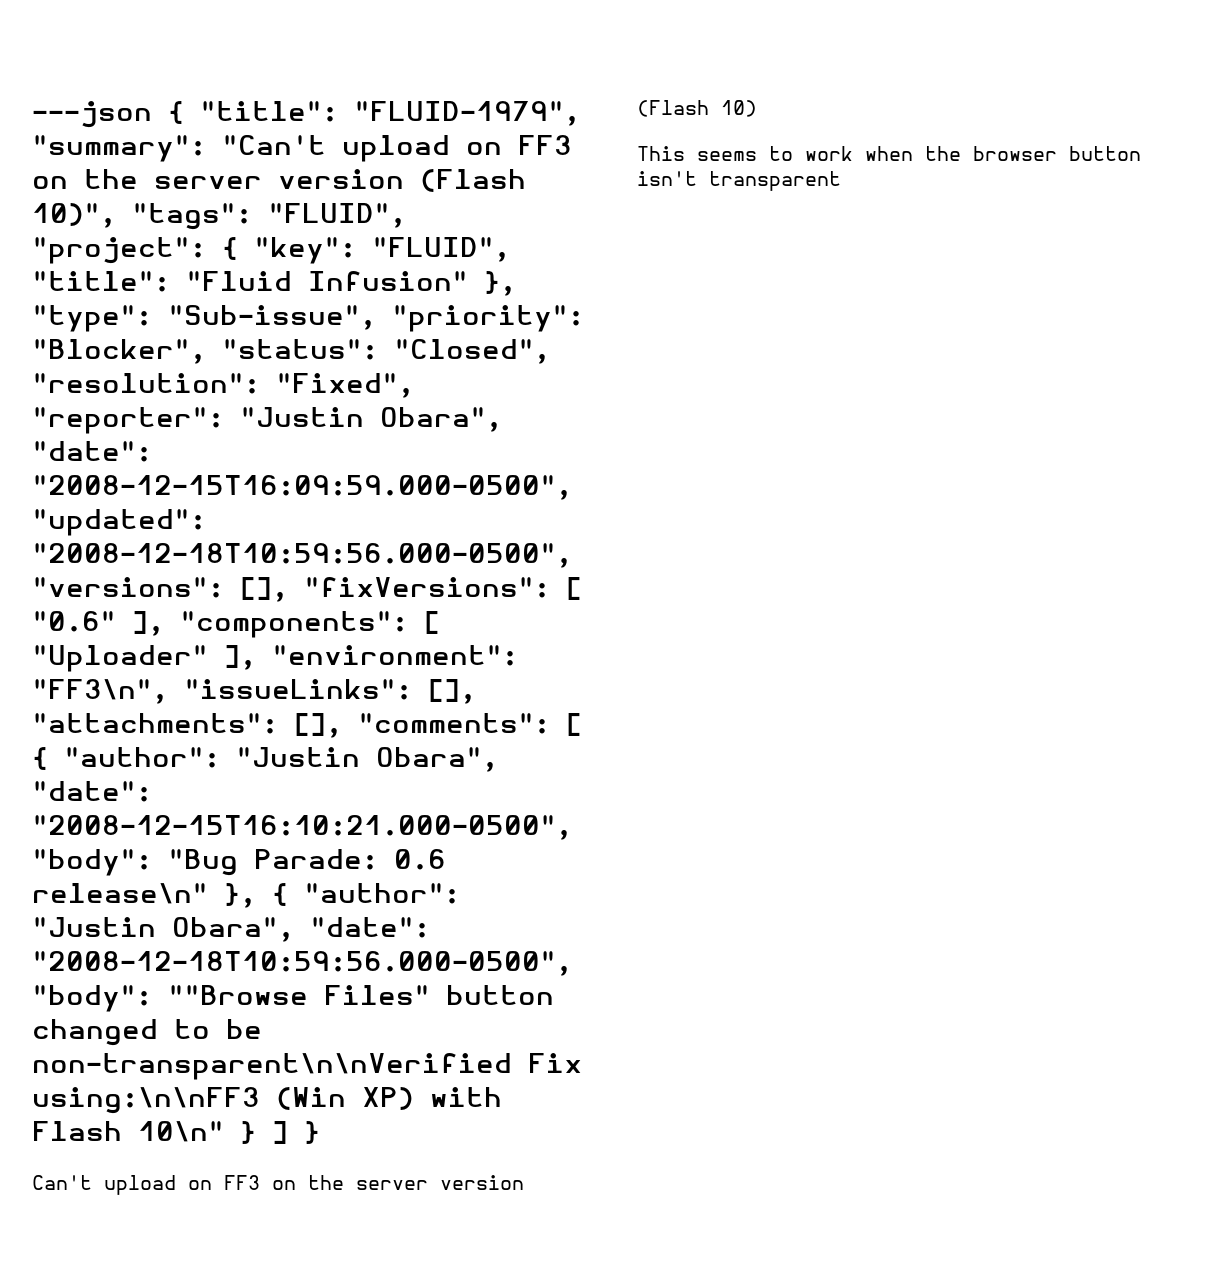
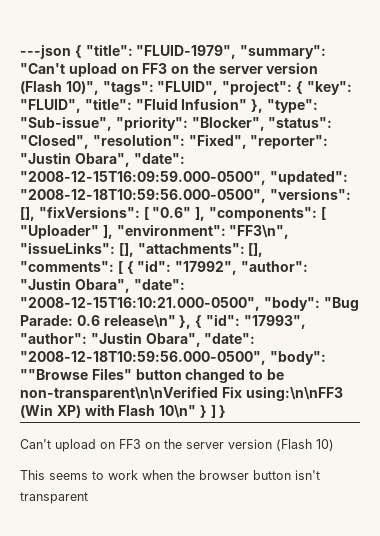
- [ { "author":
+ [ { "id": "17992", "author":
- 0.6 release\n" }, { "author":
+ 0.6 release\n" }, { "id": "17993", "author":

